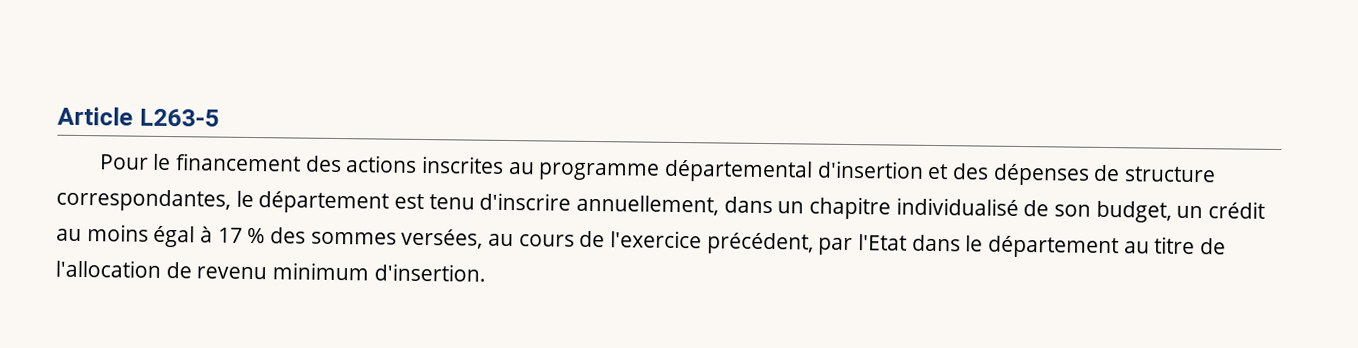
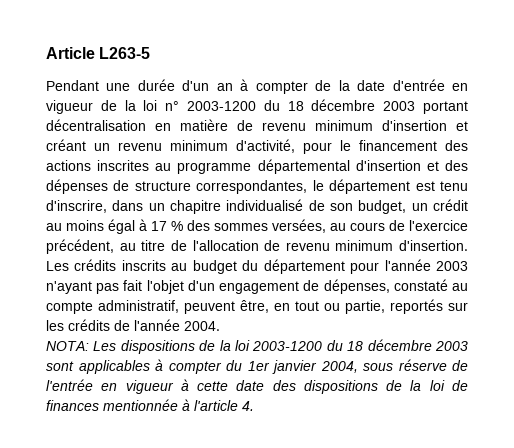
- Pour le financement des actions inscrites au programme départemental d'insertion et des dépenses de structure correspondantes, le département est tenu d'inscrire annuellement, dans un chapitre individualisé de son budget, un crédit au moins égal à 17 % des sommes versées, au cours de l'exercice précédent, par l'Etat dans le département au titre de l'allocation de revenu minimum d'insertion.
+ Pendant une durée d'un an à compter de la date d'entrée en vigueur de la loi n° 2003-1200 du 18 décembre 2003 portant décentralisation en matière de revenu minimum d'insertion et créant un revenu minimum d'activité, pour le financement des actions inscrites au programme départemental d'insertion et des dépenses de structure correspondantes, le département est tenu d'inscrire, dans un chapitre individualisé de son budget, un crédit au moins égal à 17 % des sommes versées, au cours de l'exercice précédent, au titre de l'allocation de revenu minimum d'insertion.
+ Les crédits inscrits au budget du département pour l'année 2003 n'ayant pas fait l'objet d'un engagement de dépenses, constaté au compte administratif, peuvent être, en tout ou partie, reportés sur les crédits de l'année 2004.
+ NOTA: Les dispositions de la loi 2003-1200 du 18 décembre 2003 sont applicables à compter du 1er janvier 2004, sous réserve de l'entrée en vigueur à cette date des dispositions de la loi de finances mentionnée à l'article 4.

